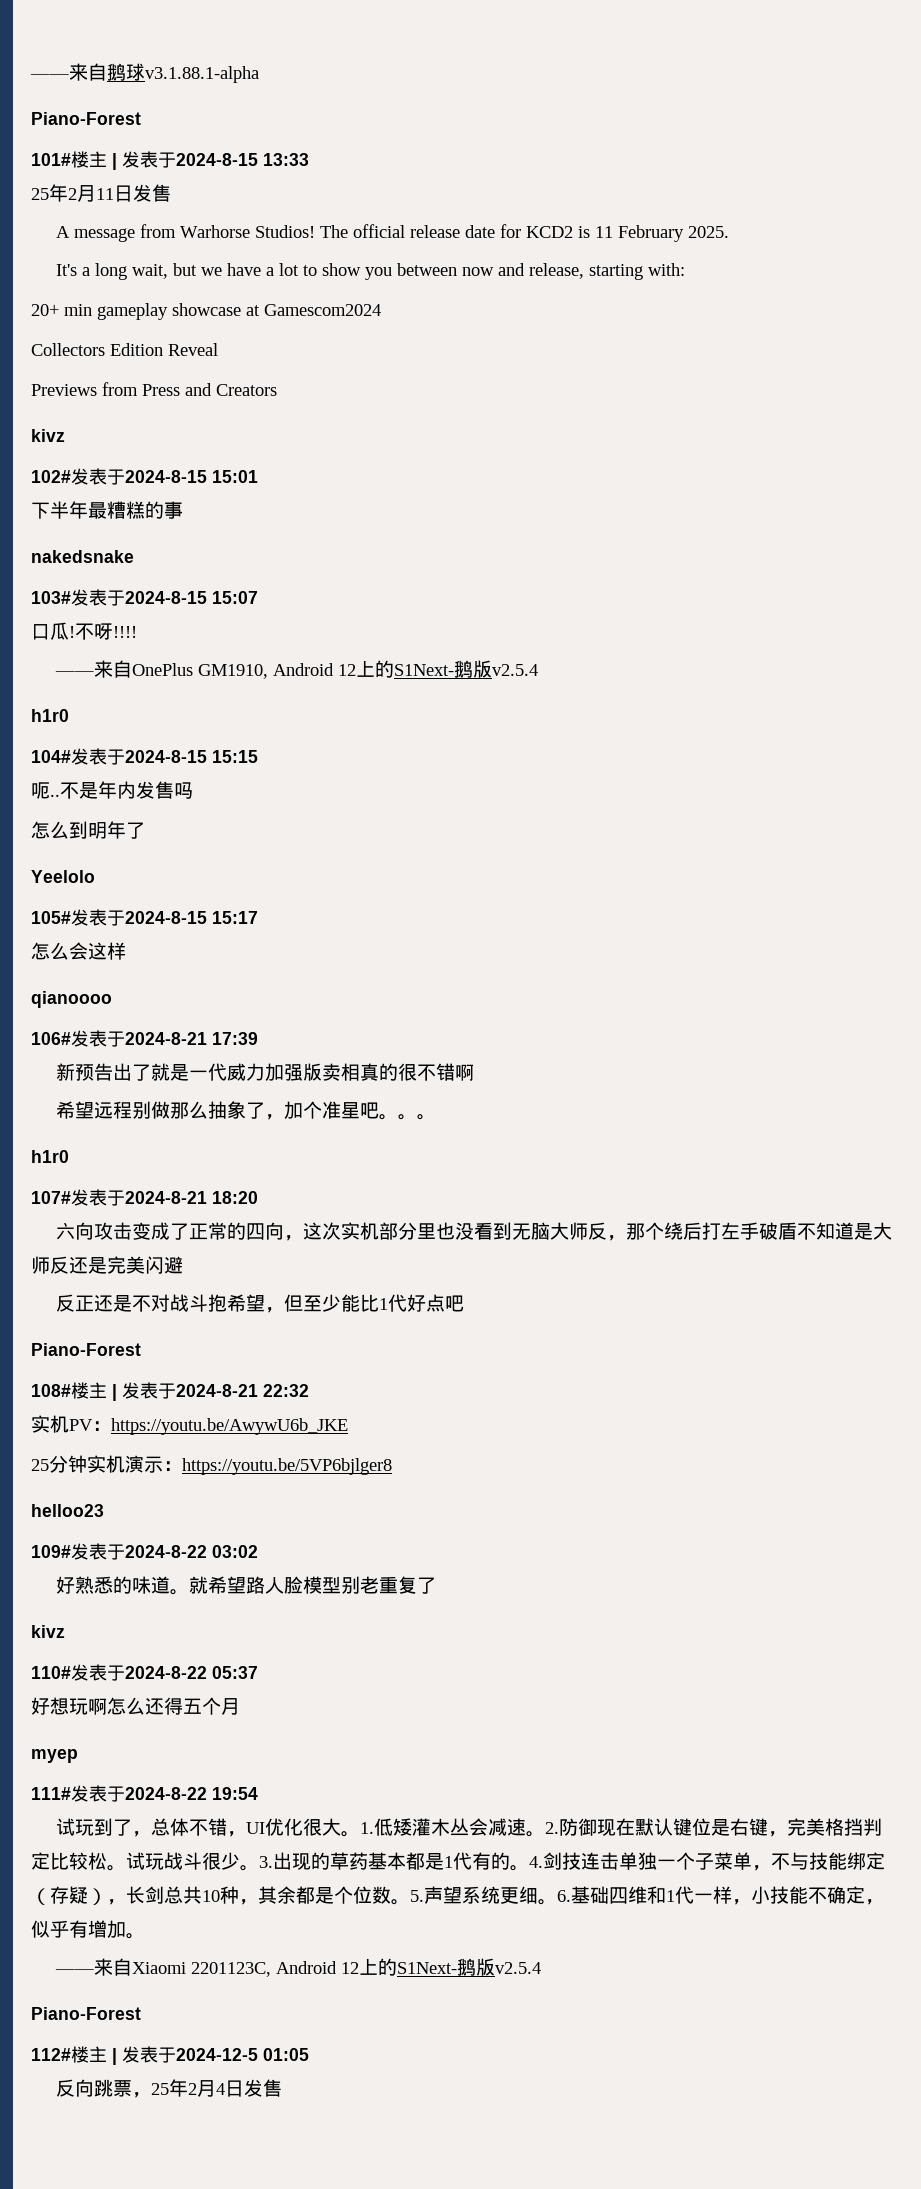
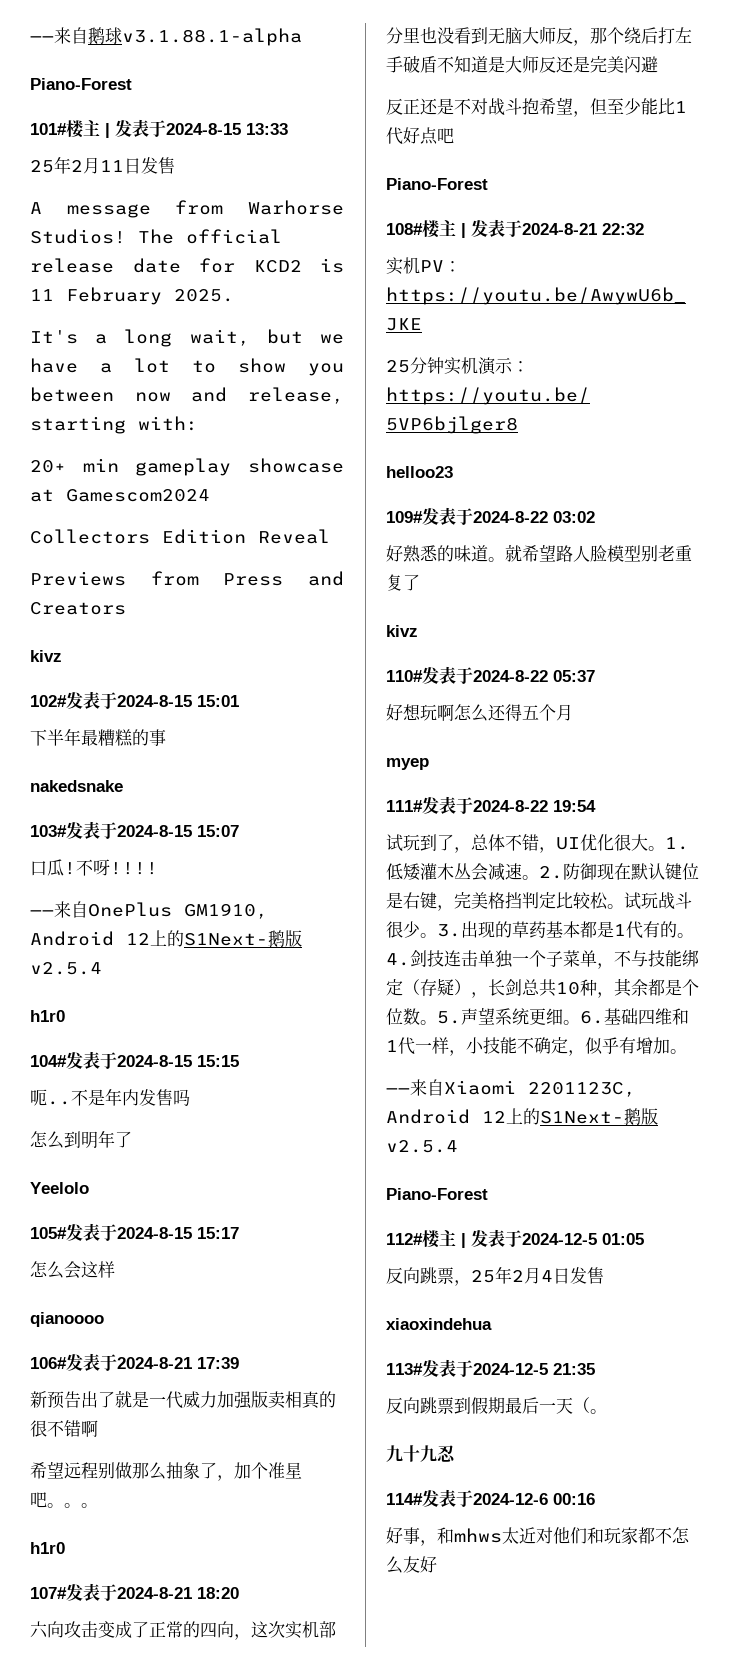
+ xiaoxindehua
+ 113#发表于2024-12-5 21:35
+ 反向跳票到假期最后一天（。
+ 九十九忍
+ 114#发表于2024-12-6 00:16
+ 好事，和mhws太近对他们和玩家都不怎么友好

